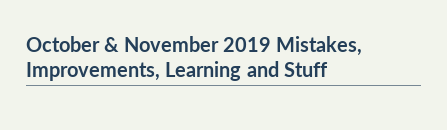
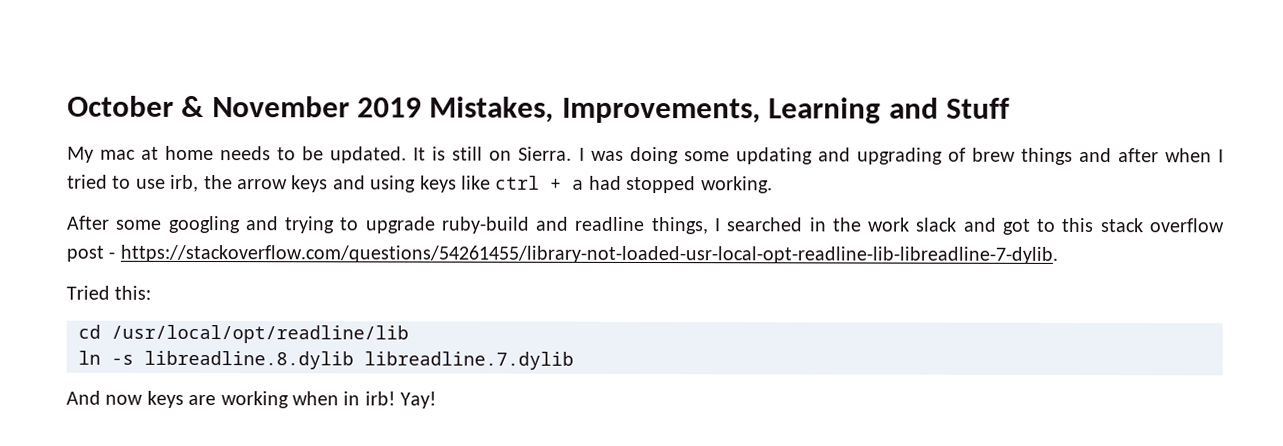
+ My mac at home needs to be updated. It is still on Sierra. I was doing some updating and upgrading of brew things and after when I tried to use irb, the arrow keys and using keys like ctrl + a had stopped working.
+ After some googling and trying to upgrade ruby-build and readline things, I searched in the work slack and got to this stack overflow post - https://stackoverflow.com/questions/54261455/library-not-loaded-usr-local-opt-readline-lib-libreadline-7-dylib.
+ Tried this:
+ cd /usr/local/opt/readline/lib
+ ln -s libreadline.8.dylib libreadline.7.dylib
+ And now keys are working when in irb! Yay!

